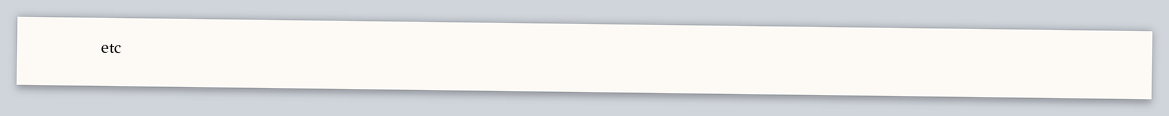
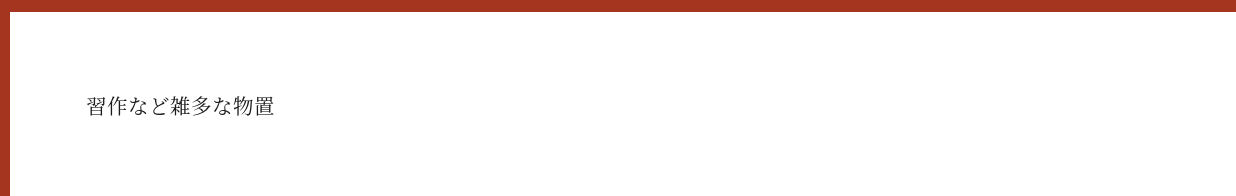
- etc
+ 習作など雑多な物置

